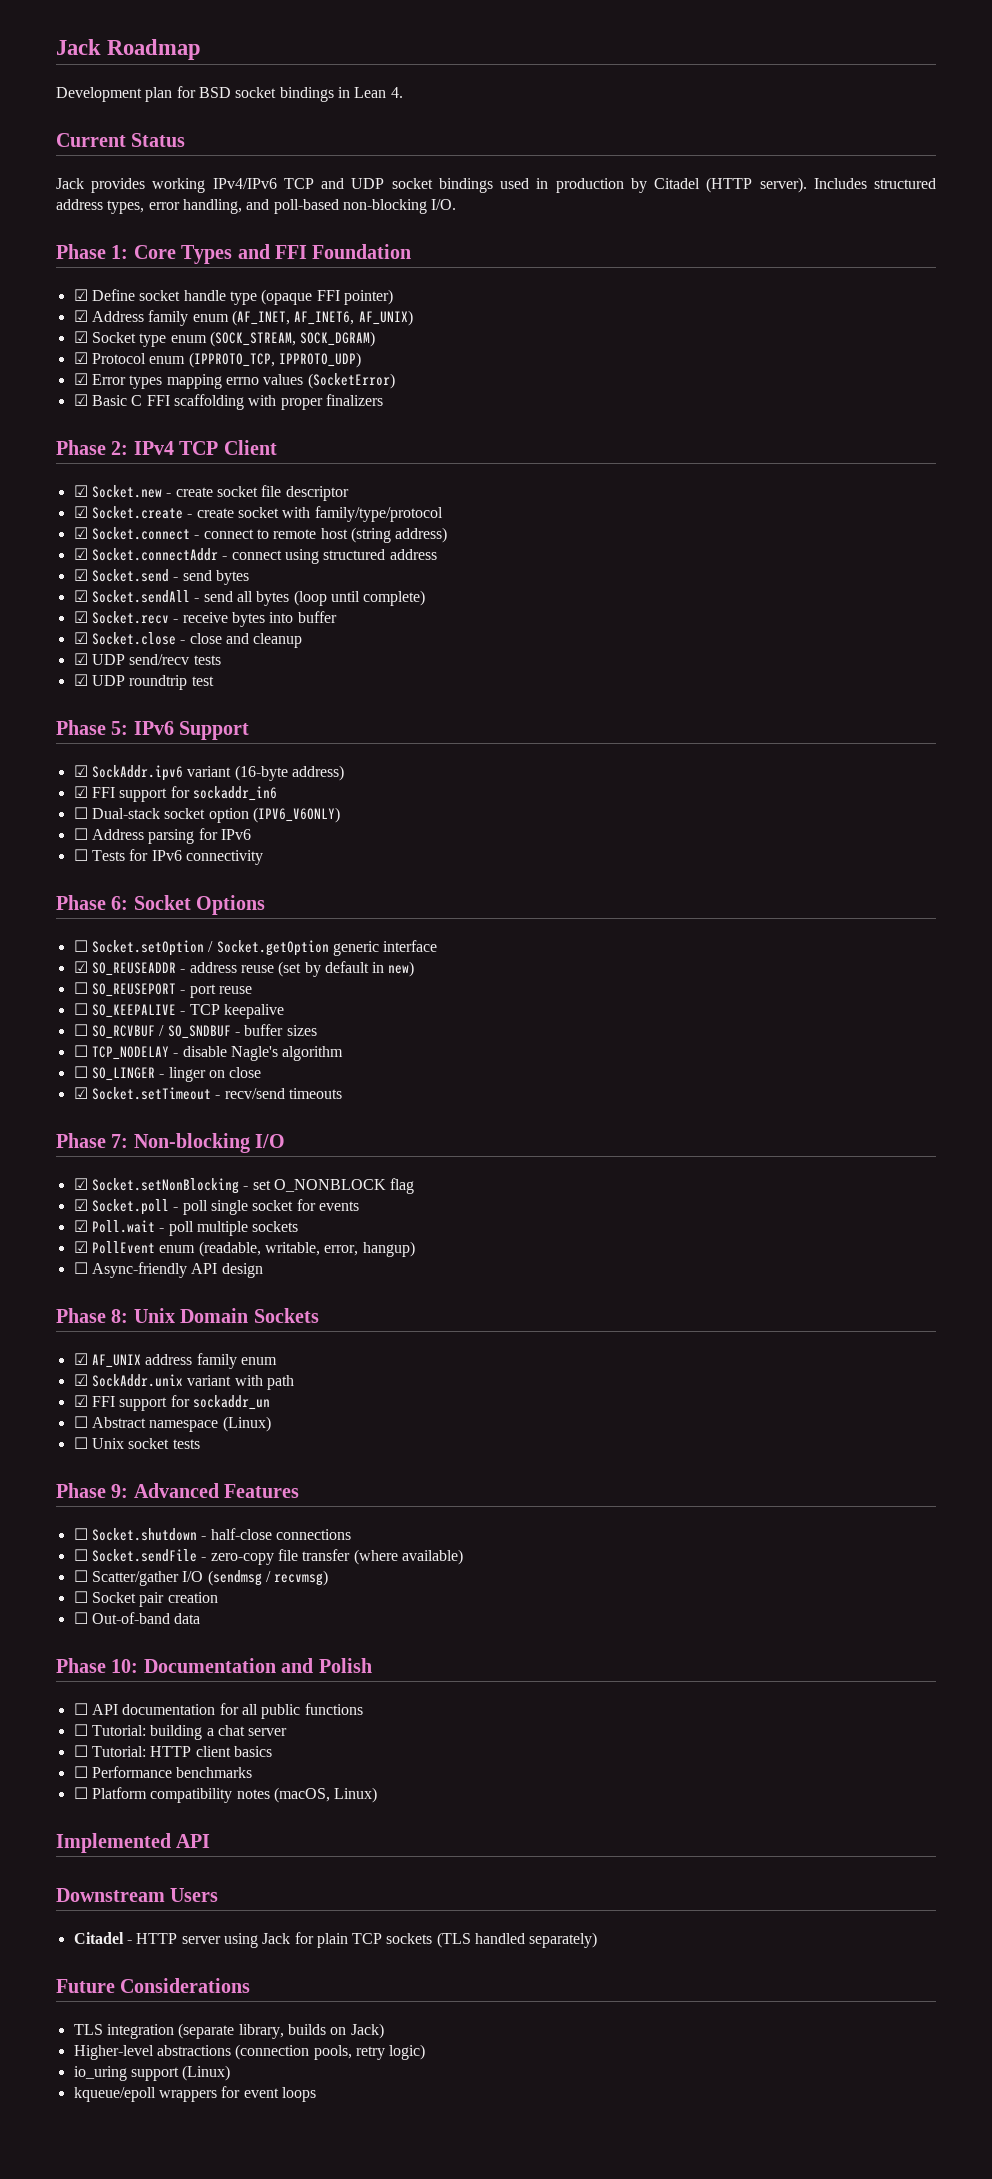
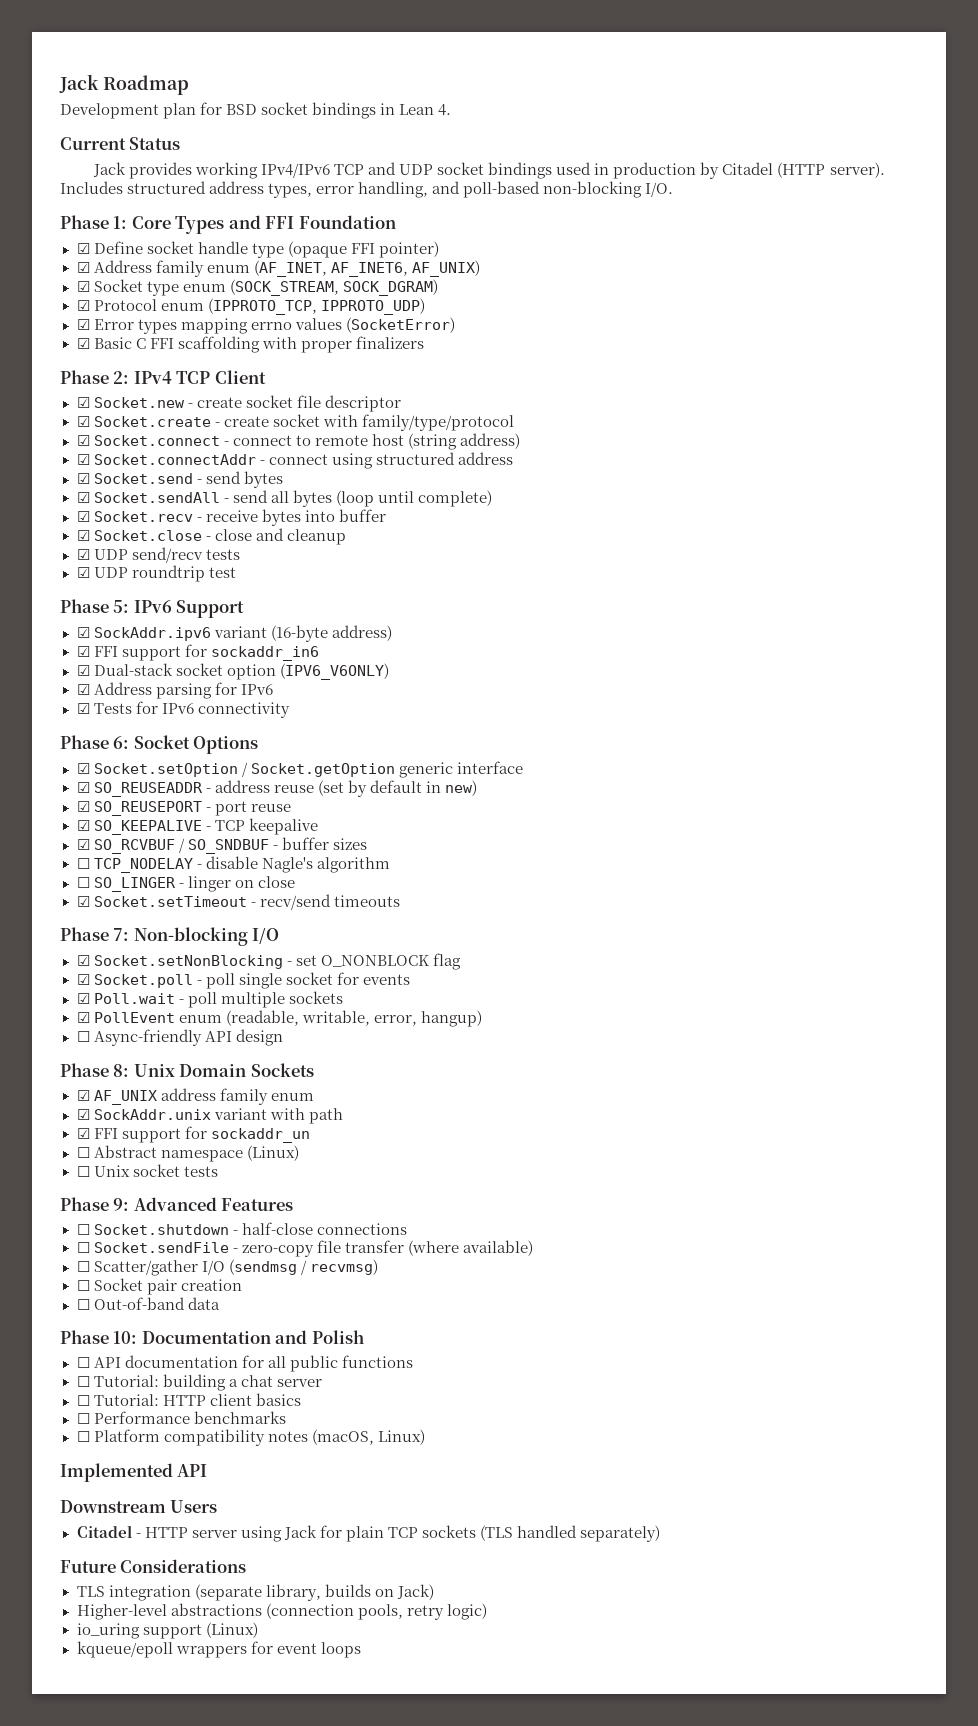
- ☐ Dual-stack socket option (IPV6_V6ONLY)
+ ☑ Dual-stack socket option (IPV6_V6ONLY)
- ☐ Address parsing for IPv6
+ ☑ Address parsing for IPv6
- ☐ Tests for IPv6 connectivity
+ ☑ Tests for IPv6 connectivity
- ☐ Socket.setOption / Socket.getOption generic interface
+ ☑ Socket.setOption / Socket.getOption generic interface
- ☐ SO_REUSEPORT - port reuse
+ ☑ SO_REUSEPORT - port reuse
- ☐ SO_KEEPALIVE - TCP keepalive
+ ☑ SO_KEEPALIVE - TCP keepalive
- ☐ SO_RCVBUF / SO_SNDBUF - buffer sizes
+ ☑ SO_RCVBUF / SO_SNDBUF - buffer sizes

